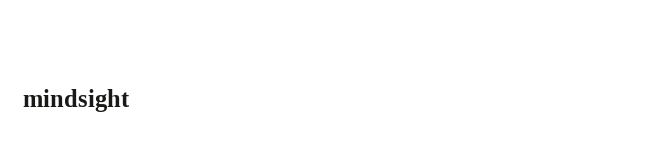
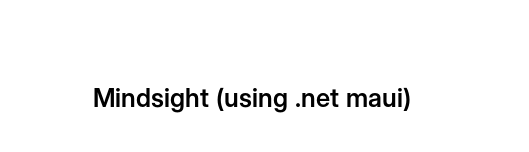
- mindsight
+ Mindsight (using .net maui)

